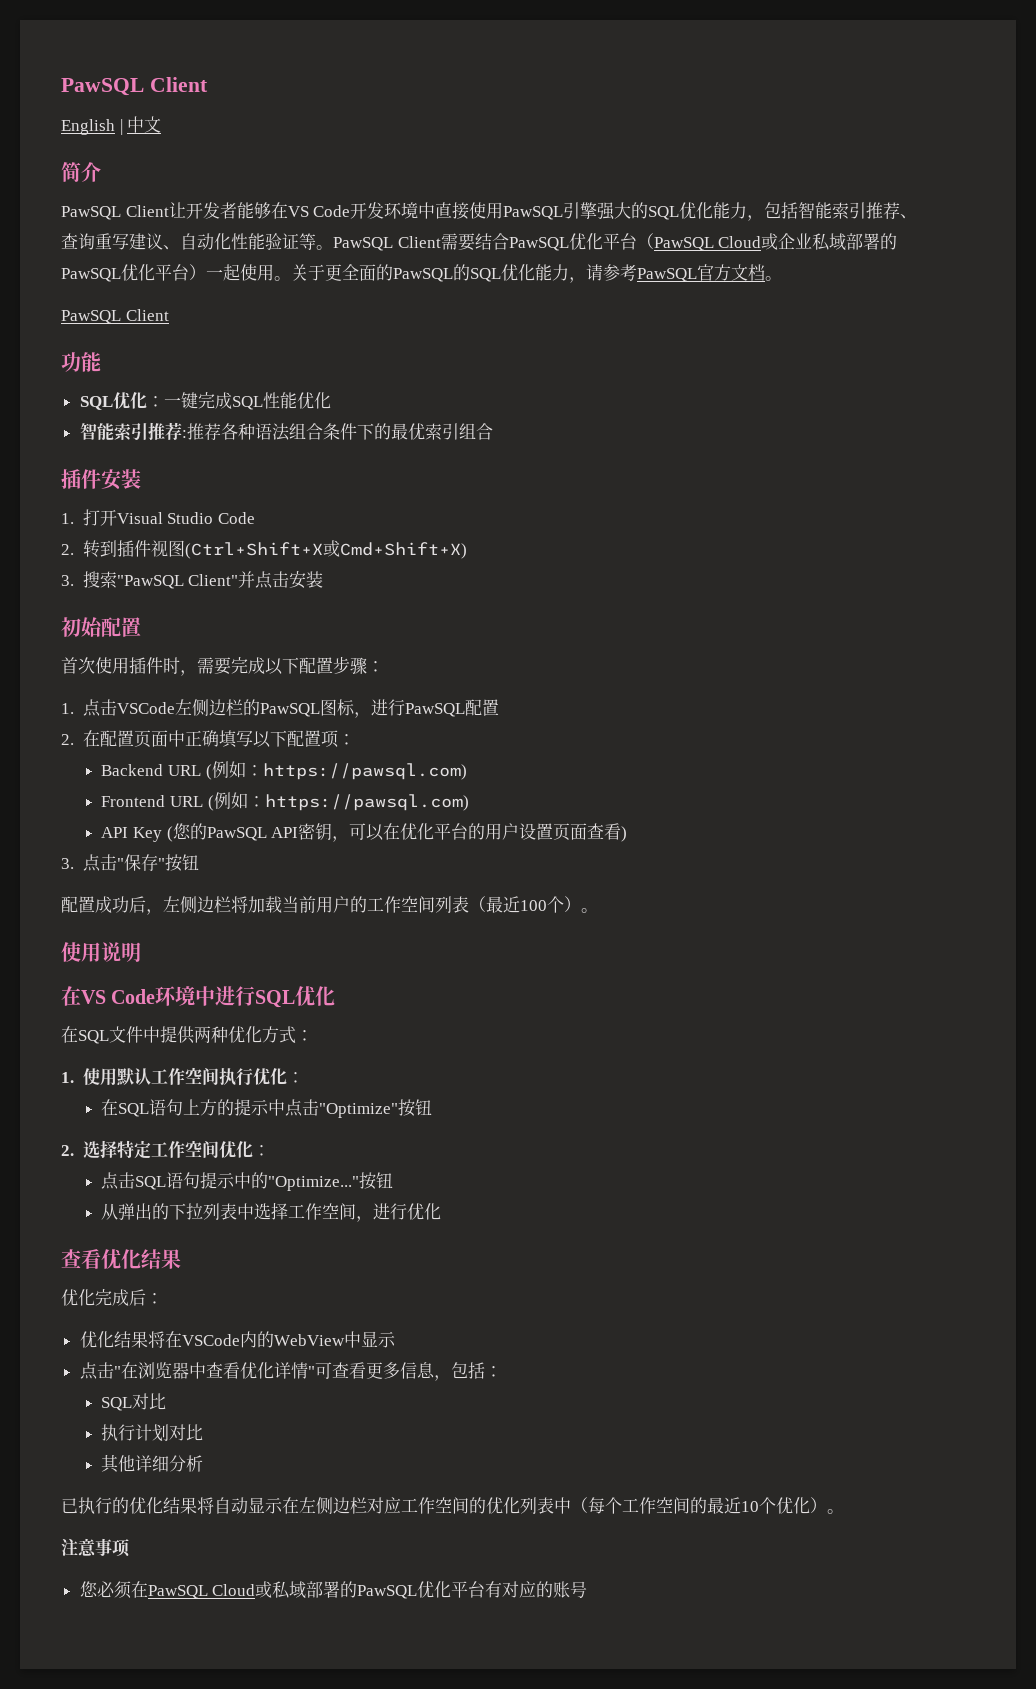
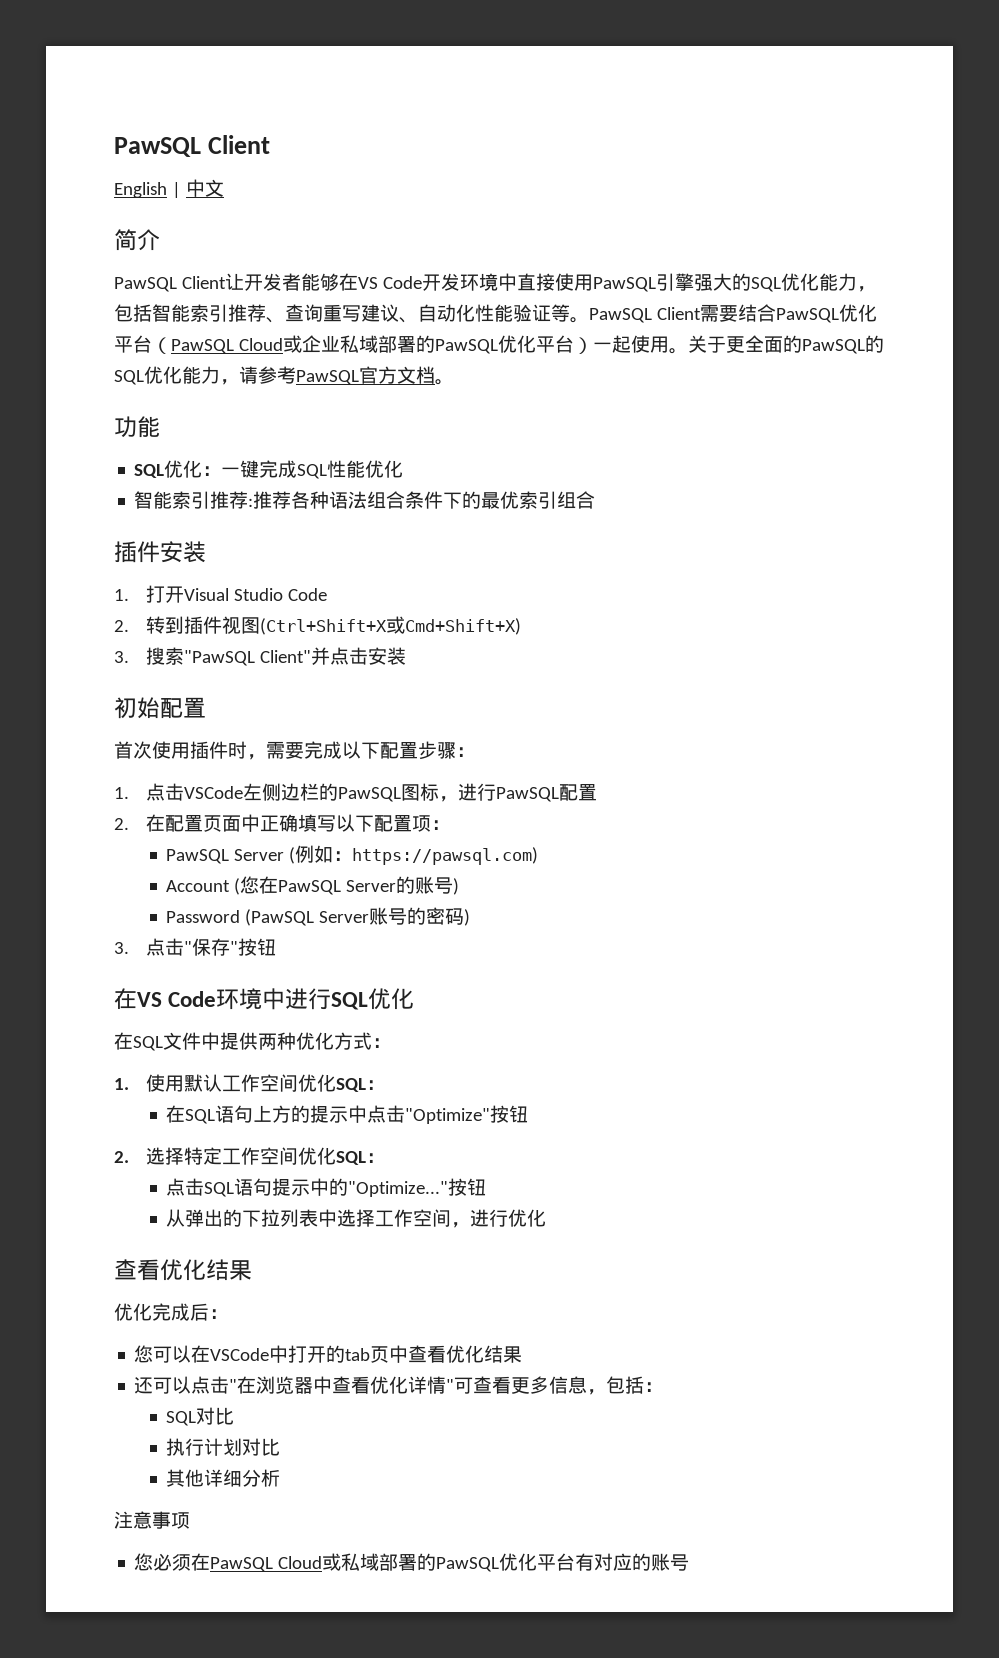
  关于更全面的PawSQL的SQL优化能力，请参考PawSQL官方文档。
- PawSQL Client
- Backend URL (例如：https://pawsql.com)
- Frontend URL (例如：https://pawsql.com)
- API Key (您的PawSQL API密钥，可以在优化平台的用户设置页面查看)
+ PawSQL Server (例如：https://pawsql.com)
+ Account (您在PawSQL Server的账号)
+ Password (PawSQL Server账号的密码)
- 配置成功后，左侧边栏将加载当前用户的工作空间列表（最近100个）。
- 使用说明
- 1.使用默认工作空间执行优化：
+ 1.使用默认工作空间优化SQL：
- 2.选择特定工作空间优化：
+ 2.选择特定工作空间优化SQL：
- 优化结果将在VSCode内的WebView中显示
- 点击"在浏览器中查看优化详情"可查看更多信息，包括：
+ 您可以在VSCode中打开的tab页中查看优化结果
+ 还可以点击"在浏览器中查看优化详情"可查看更多信息，包括：
- 已执行的优化结果将自动显示在左侧边栏对应工作空间的优化列表中（每个工作空间的最近10个优化）。

